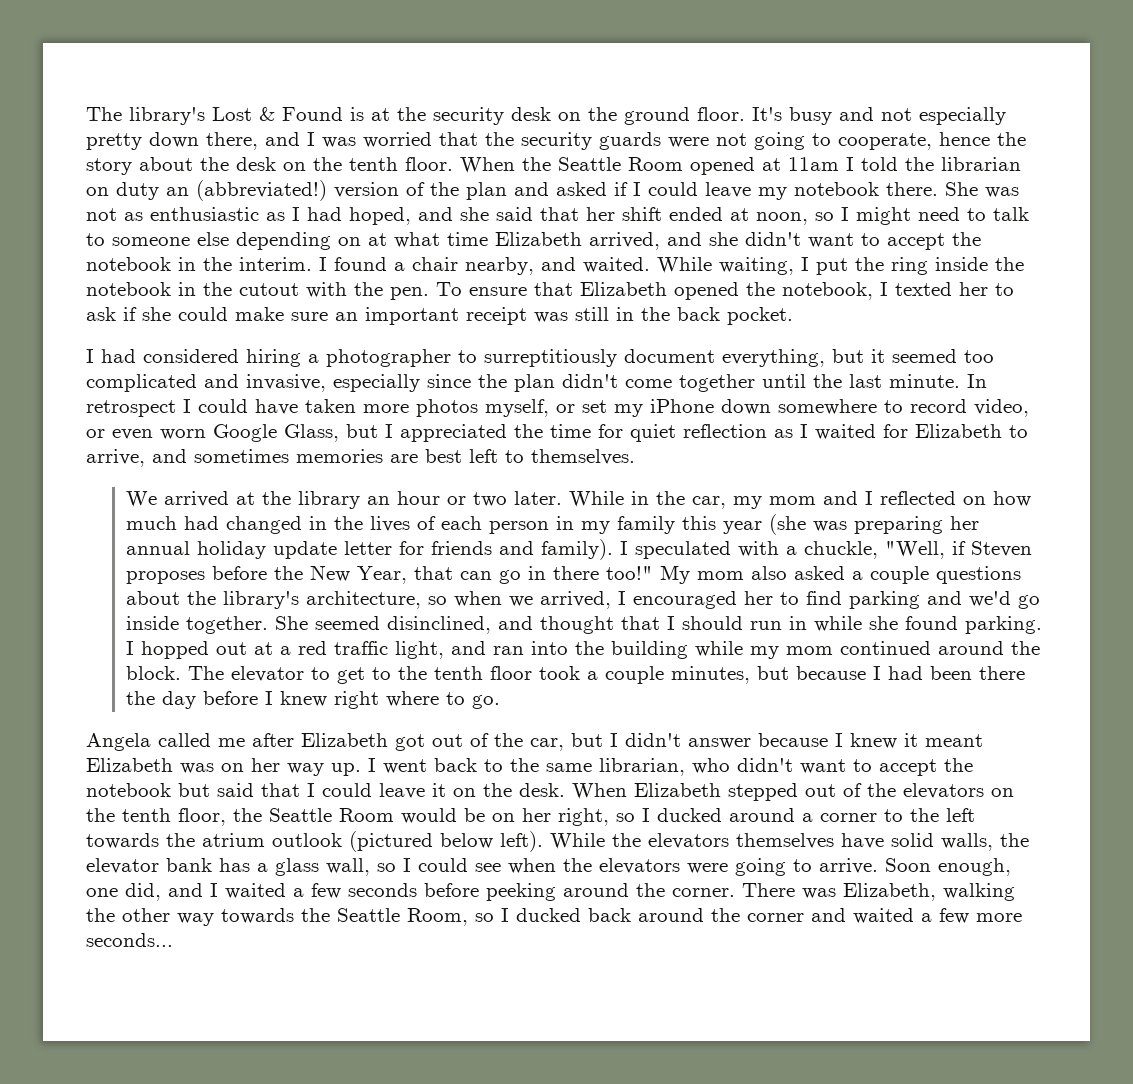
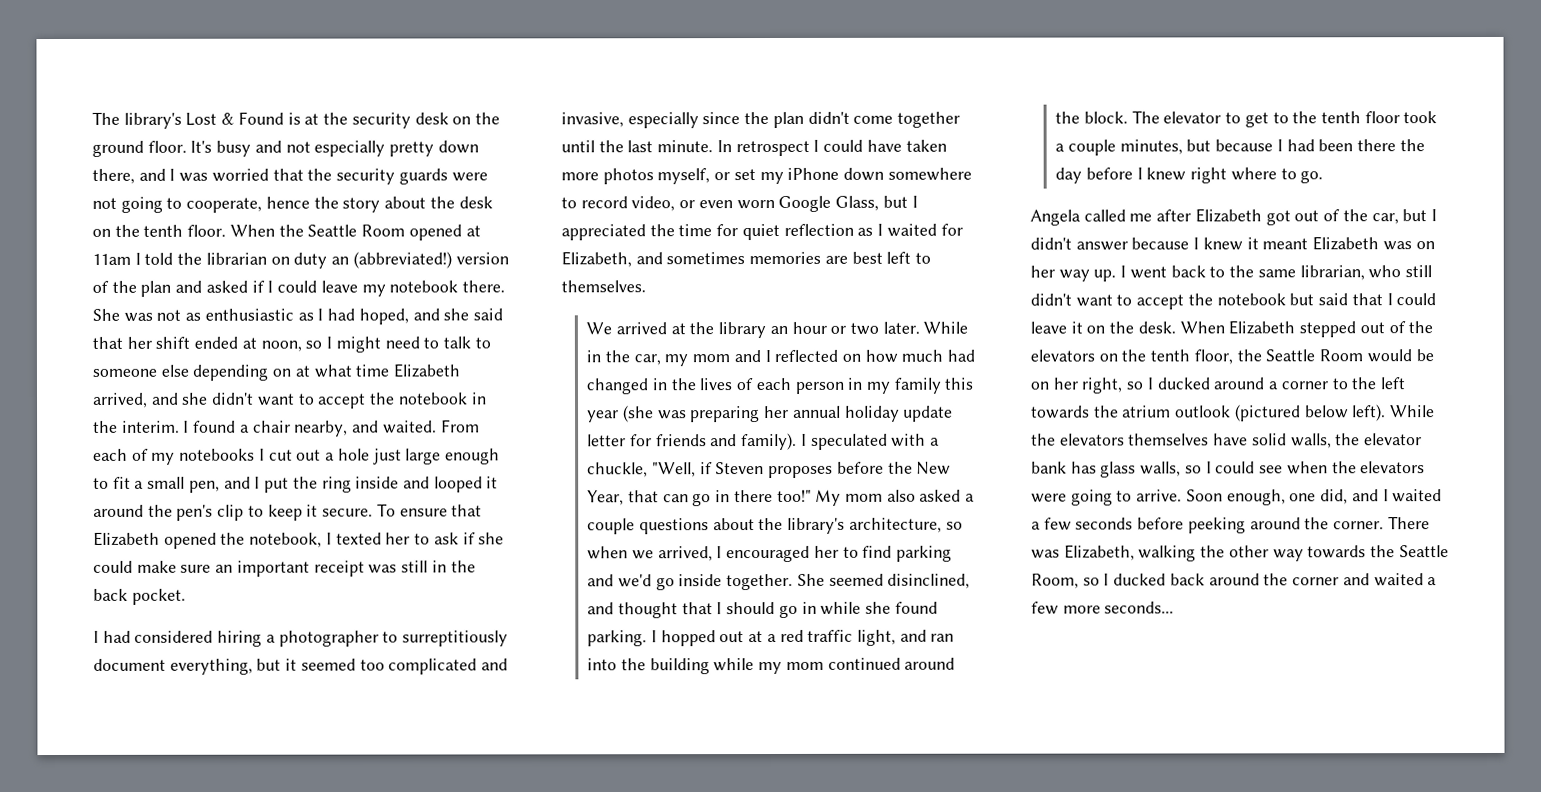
- While waiting, I put the ring inside the notebook in the cutout with the pen.
+ From each of my notebooks I cut out a hole just large enough to fit a small pen, and I put the ring inside and looped it around the pen's clip to keep it secure.
- In retrospect I could have taken more photos myself, or set my iPhone down somewhere to record video, or even worn Google Glass, but I appreciated the time for quiet reflection as I waited for Elizabeth to arrive, and sometimes memories are best left to themselves.
+ In retrospect I could have taken more photos myself, or set my iPhone down somewhere to record video, or even worn Google Glass, but I appreciated the time for quiet reflection as I waited for Elizabeth, and sometimes memories are best left to themselves.
- She seemed disinclined, and thought that I should run in while she found parking.
+ She seemed disinclined, and thought that I should go in while she found parking.
- I went back to the same librarian, who didn't want to accept the notebook but said that I could leave it on the desk.
+ I went back to the same librarian, who still didn't want to accept the notebook but said that I could leave it on the desk.
- While the elevators themselves have solid walls, the elevator bank has a glass wall, so I could see when the elevators were going to arrive.
+ While the elevators themselves have solid walls, the elevator bank has glass walls, so I could see when the elevators were going to arrive.

